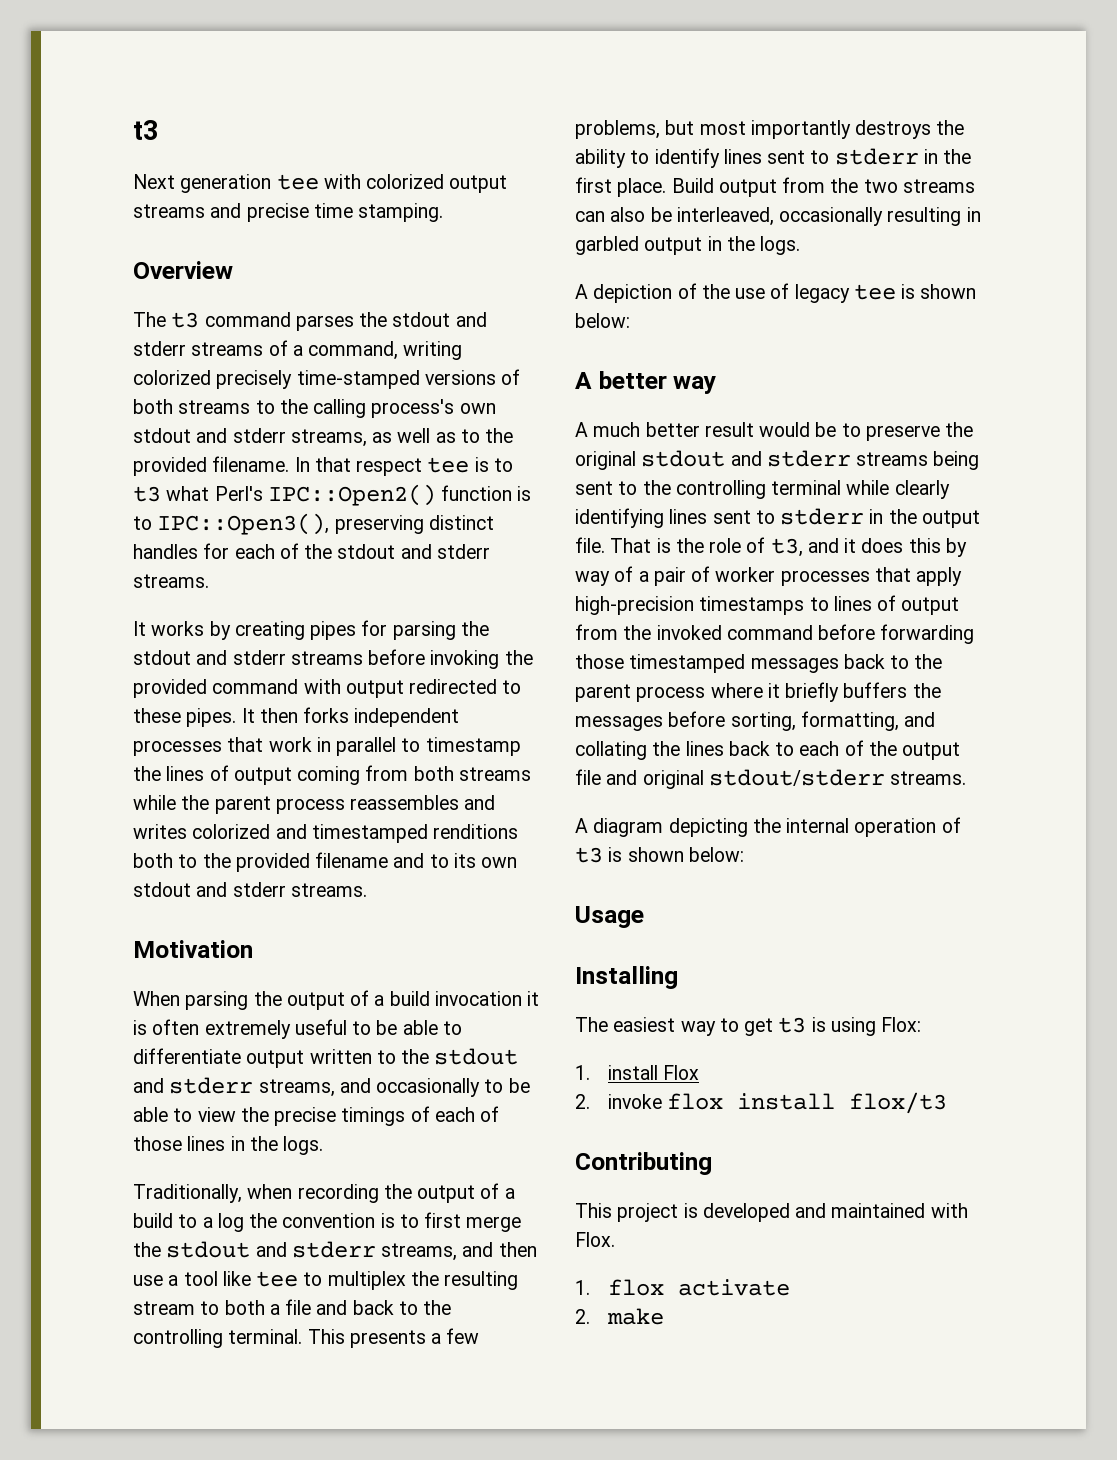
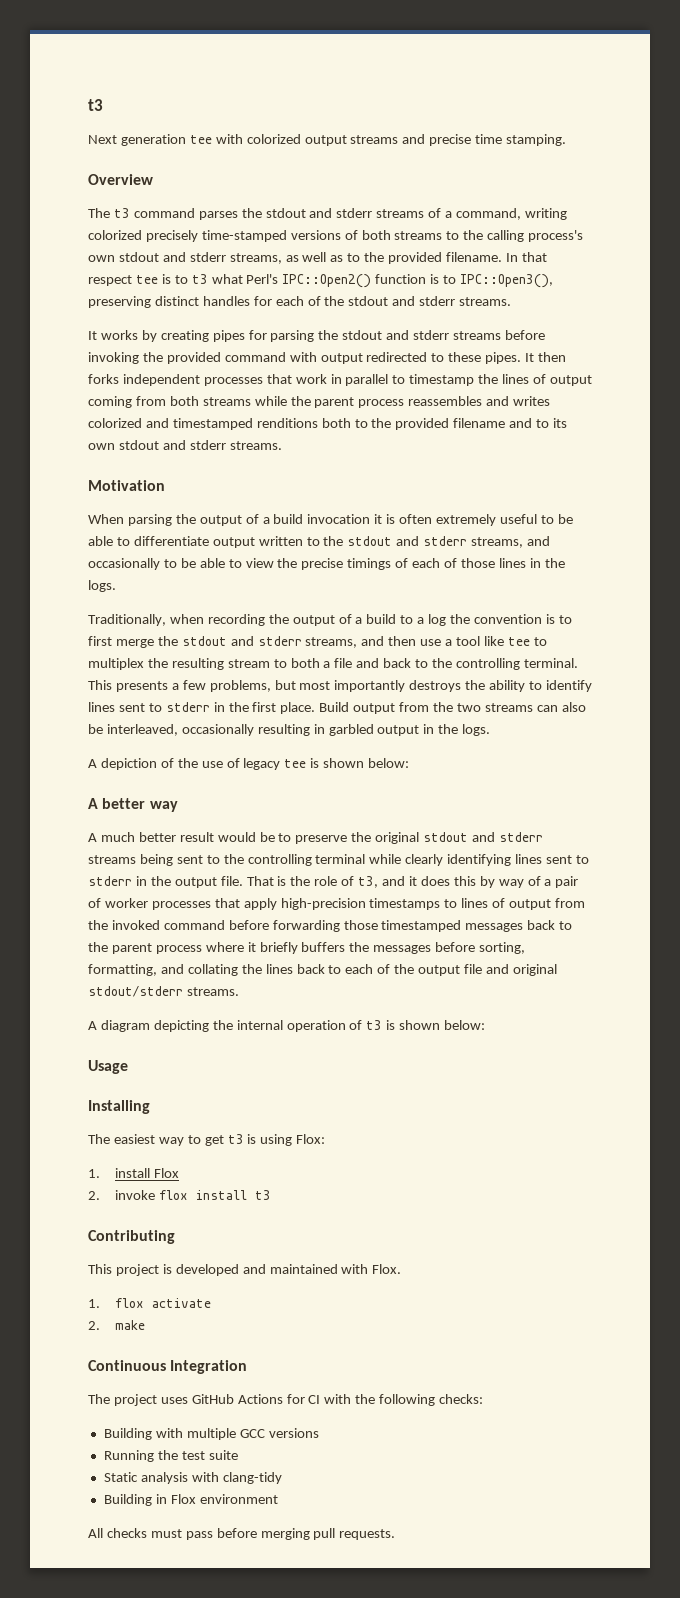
- 2. invoke flox install flox/t3
+ 2. invoke flox install t3
+ Continuous Integration
+ The project uses GitHub Actions for CI with the following checks:
+ Building with multiple GCC versions
+ Running the test suite
+ Static analysis with clang-tidy
+ Building in Flox environment
+ All checks must pass before merging pull requests.

